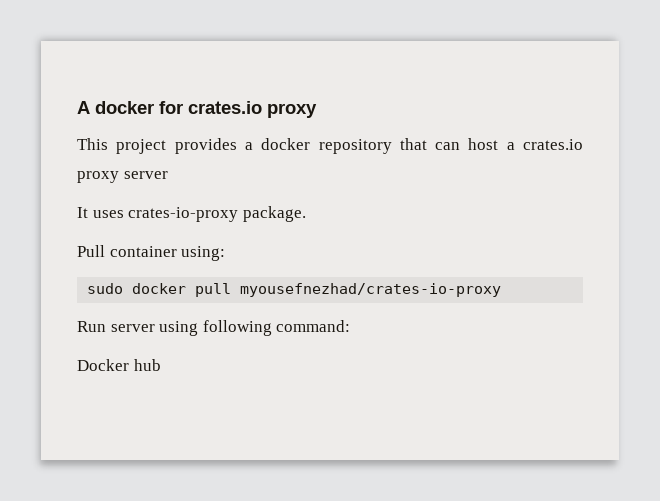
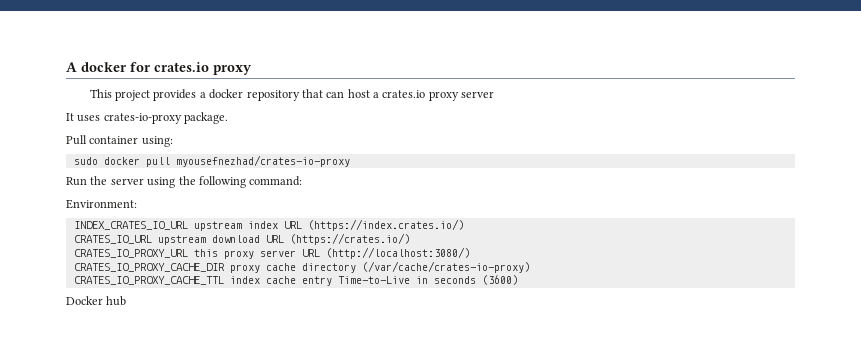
- Run server using following command:
+ Run the server using the following command:
+ Environment:
+ INDEX_CRATES_IO_URL upstream index URL (https://index.crates.io/)
+ CRATES_IO_URL upstream download URL (https://crates.io/)
+ CRATES_IO_PROXY_URL this proxy server URL (http://localhost:3080/)
+ CRATES_IO_PROXY_CACHE_DIR proxy cache directory (/var/cache/crates-io-proxy)
+ CRATES_IO_PROXY_CACHE_TTL index cache entry Time-to-Live in seconds (3600)

